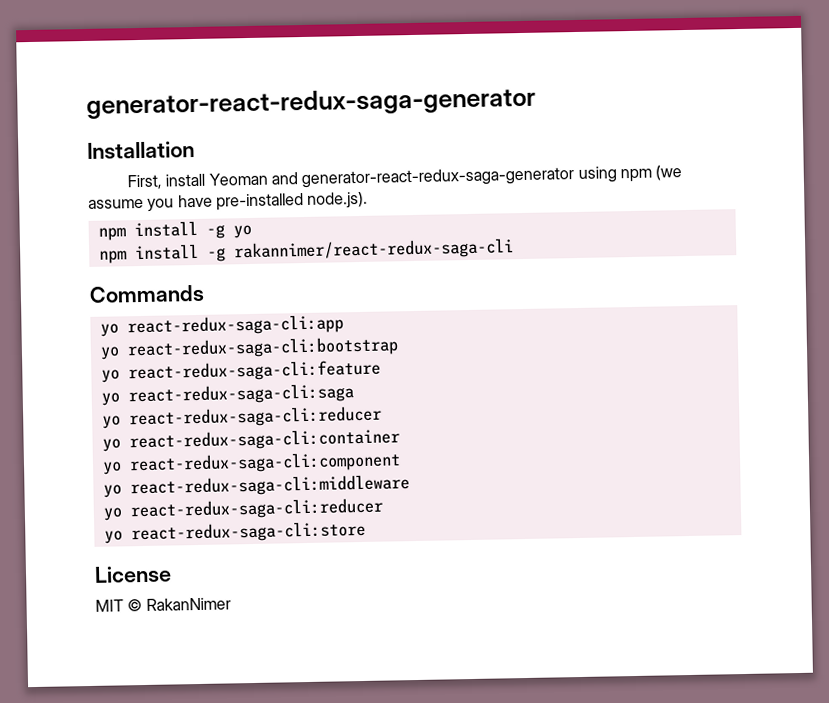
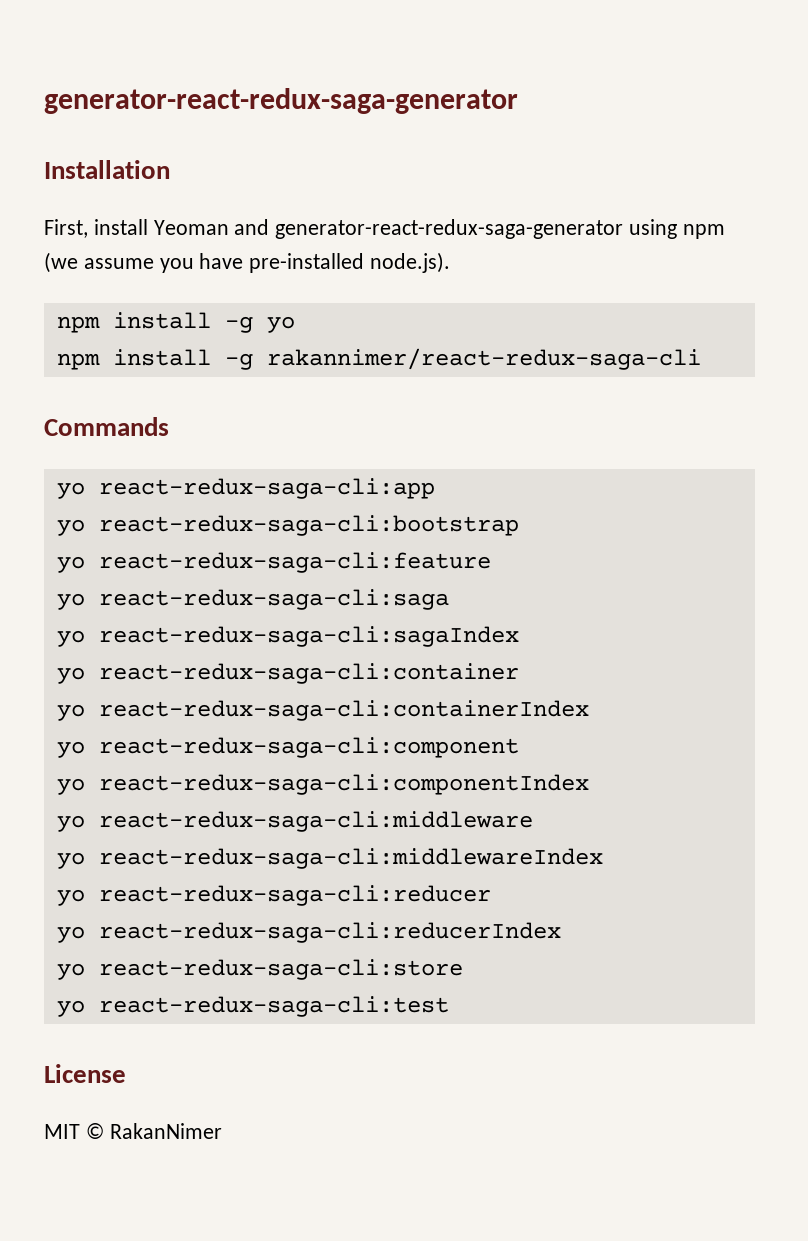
  yo react-redux-saga-cli:saga
- yo react-redux-saga-cli:reducer
+ yo react-redux-saga-cli:sagaIndex
+ yo react-redux-saga-cli:containerIndex
+ yo react-redux-saga-cli:componentIndex
  yo react-redux-saga-cli:middleware
+ yo react-redux-saga-cli:middlewareIndex
  yo react-redux-saga-cli:reducer
+ yo react-redux-saga-cli:reducerIndex
+ yo react-redux-saga-cli:test

